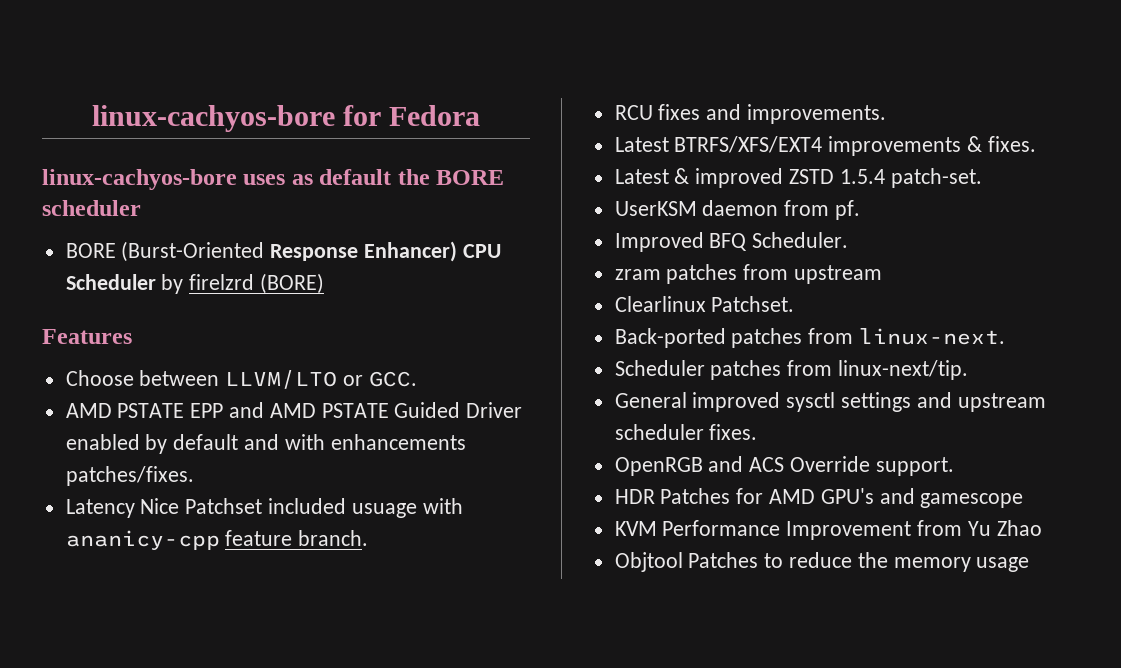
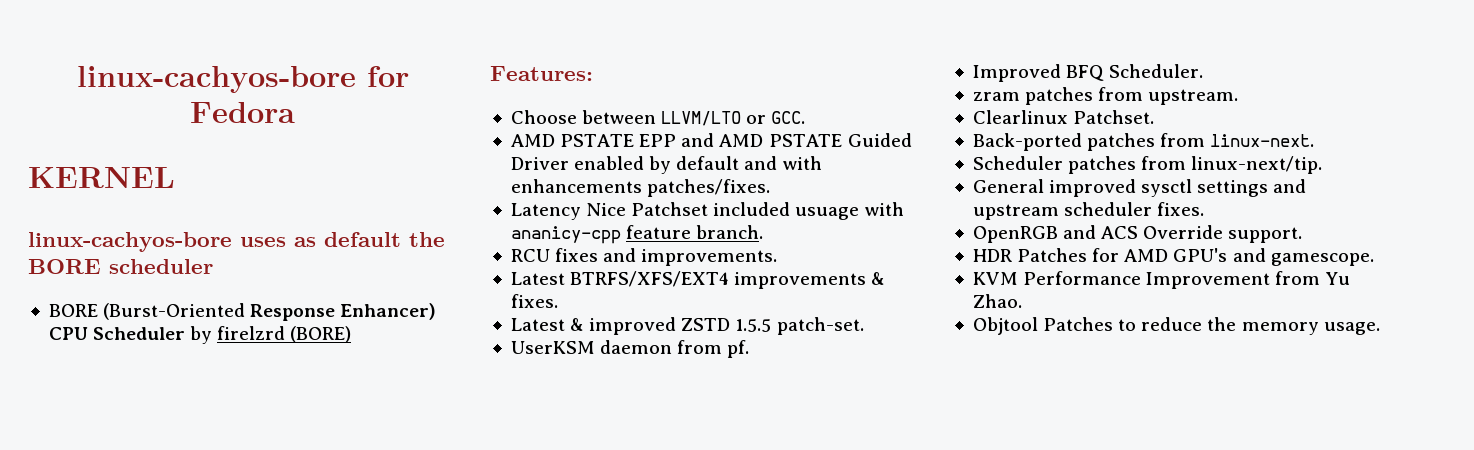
+ KERNEL
- Features
+ Features:
- Latest & improved ZSTD 1.5.4 patch-set.
+ Latest & improved ZSTD 1.5.5 patch-set.
- zram patches from upstream
+ zram patches from upstream.
- HDR Patches for AMD GPU's and gamescope
+ HDR Patches for AMD GPU's and gamescope.
- KVM Performance Improvement from Yu Zhao
+ KVM Performance Improvement from Yu Zhao.
- Objtool Patches to reduce the memory usage
+ Objtool Patches to reduce the memory usage.

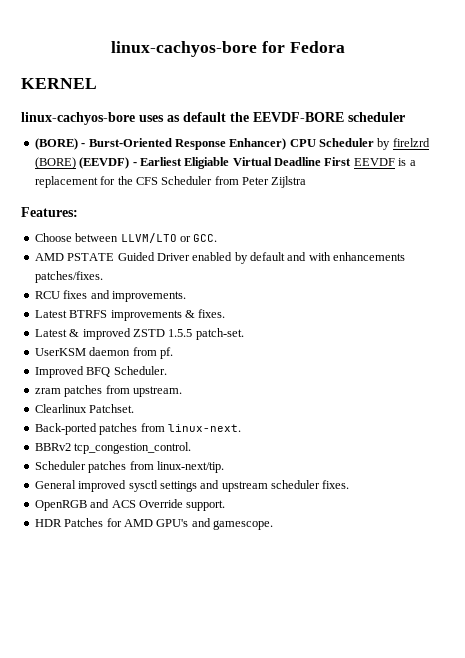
- linux-cachyos-bore uses as default the BORE scheduler
+ linux-cachyos-bore uses as default the EEVDF-BORE scheduler
- BORE (Burst-Oriented Response Enhancer) CPU Scheduler by firelzrd (BORE)
+ (BORE) - Burst-Oriented Response Enhancer) CPU Scheduler by firelzrd (BORE) (EEVDF) - Earliest Eligiable Virtual Deadline First EEVDF is a replacement for the CFS Scheduler from Peter Zijlstra
- AMD PSTATE EPP and AMD PSTATE Guided Driver enabled by default and with enhancements patches/fixes.
+ AMD PSTATE Guided Driver enabled by default and with enhancements patches/fixes.
- Latency Nice Patchset included usuage with ananicy-cpp feature branch.
- Latest BTRFS/XFS/EXT4 improvements & fixes.
+ Latest BTRFS improvements & fixes.
+ BBRv2 tcp_congestion_control.
- KVM Performance Improvement from Yu Zhao.
- Objtool Patches to reduce the memory usage.

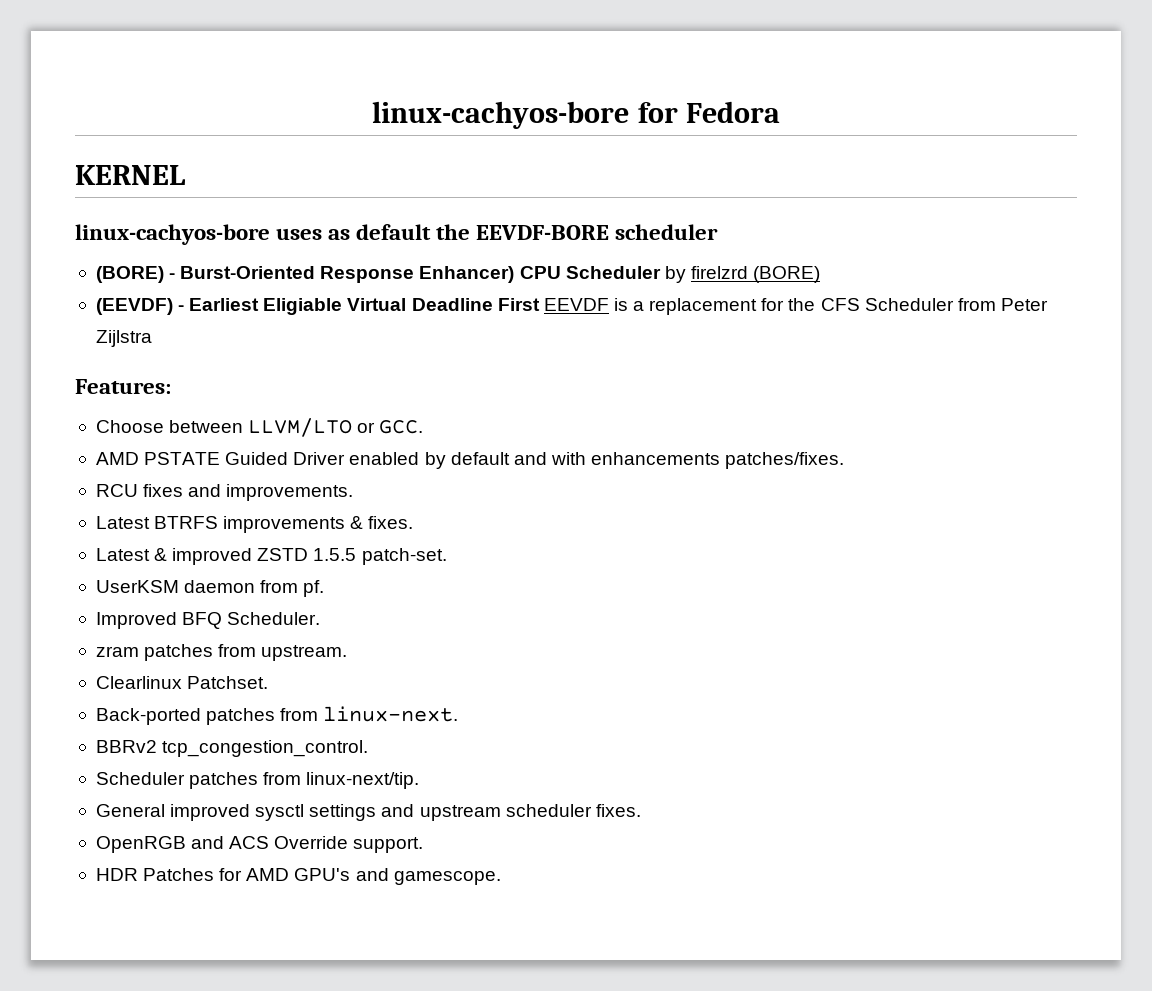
- (BORE) - Burst-Oriented Response Enhancer) CPU Scheduler by firelzrd (BORE) (EEVDF) - Earliest Eligiable Virtual Deadline First EEVDF is a replacement for the CFS Scheduler from Peter Zijlstra
+ (BORE) - Burst-Oriented Response Enhancer) CPU Scheduler by firelzrd (BORE)
+ (EEVDF) - Earliest Eligiable Virtual Deadline First EEVDF is a replacement for the CFS Scheduler from Peter Zijlstra

